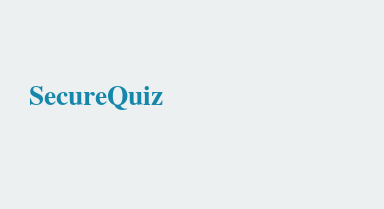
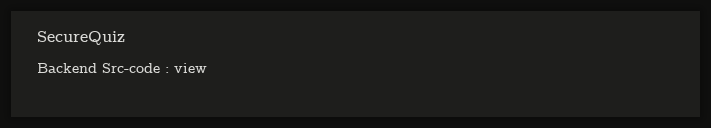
+ Backend Src-code : view

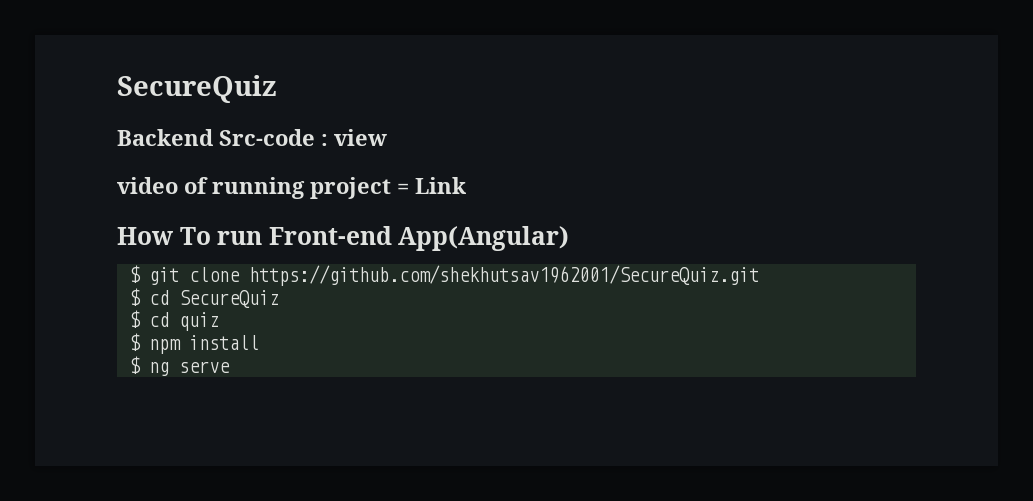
+ video of running project = Link
+ How To run Front-end App(Angular)
+ $ git clone https://github.com/shekhutsav1962001/SecureQuiz.git
+ $ cd SecureQuiz
+ $ cd quiz
+ $ npm install
+ $ ng serve

